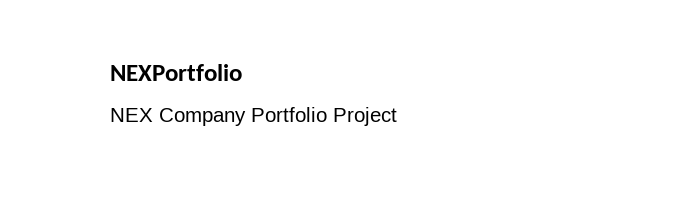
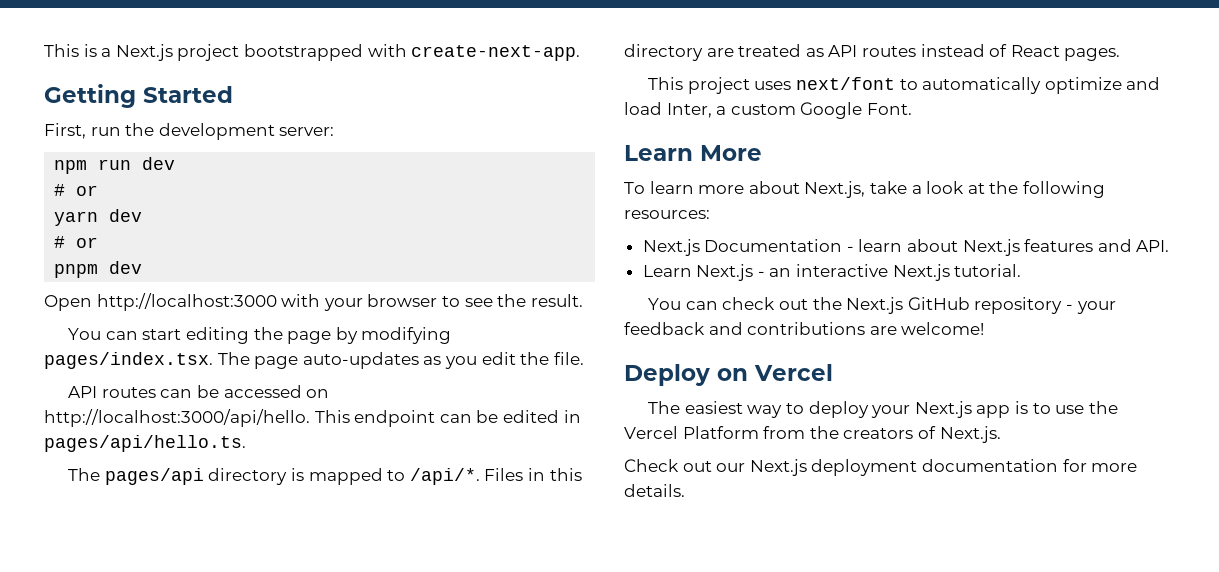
- NEXPortfolio
- NEX Company Portfolio Project
+ This is a Next.js project bootstrapped with create-next-app.
+ Getting Started
+ First, run the development server:
+ npm run dev
+ # or
+ yarn dev
+ # or
+ pnpm dev
+ Open http://localhost:3000 with your browser to see the result.
+ You can start editing the page by modifying pages/index.tsx. The page auto-updates as you edit the file.
+ API routes can be accessed on http://localhost:3000/api/hello. This endpoint can be edited in pages/api/hello.ts.
+ The pages/api directory is mapped to /api/*. Files in this directory are treated as API routes instead of React pages.
+ This project uses next/font to automatically optimize and load Inter, a custom Google Font.
+ Learn More
+ To learn more about Next.js, take a look at the following resources:
+ Next.js Documentation - learn about Next.js features and API.
+ Learn Next.js - an interactive Next.js tutorial.
+ You can check out the Next.js GitHub repository - your feedback and contributions are welcome!
+ Deploy on Vercel
+ The easiest way to deploy your Next.js app is to use the Vercel Platform from the creators of Next.js.
+ Check out our Next.js deployment documentation for more details.

